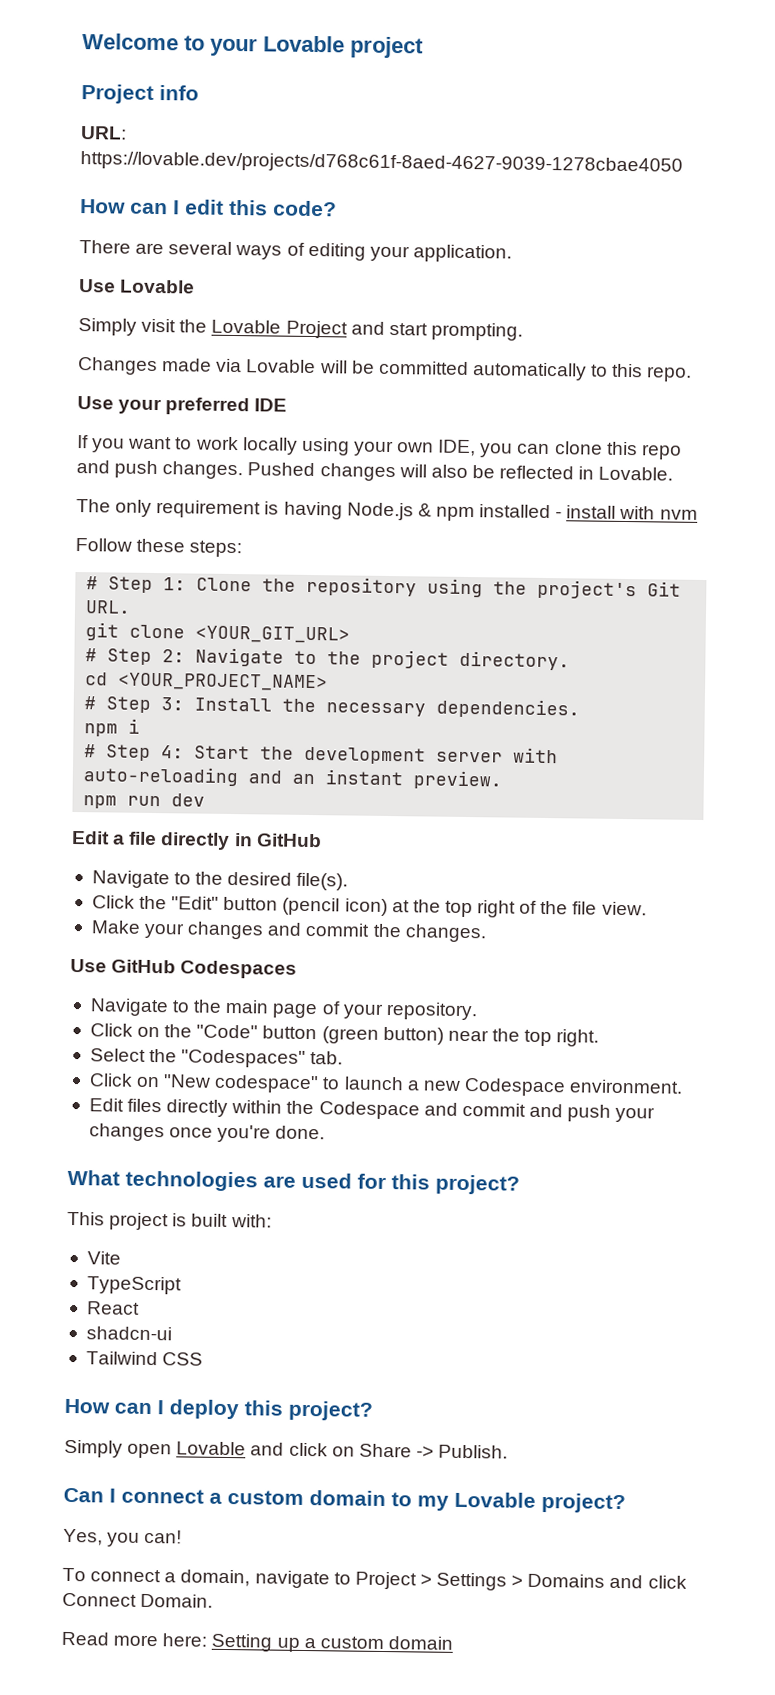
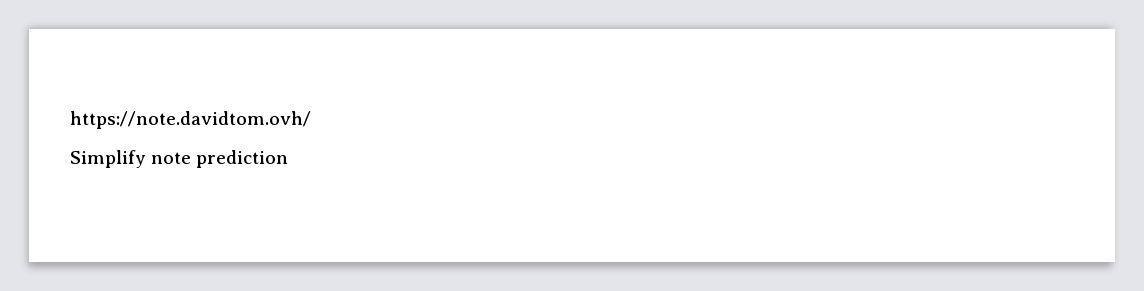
- Welcome to your Lovable project
- Project info
- URL: https://lovable.dev/projects/d768c61f-8aed-4627-9039-1278cbae4050
- How can I edit this code?
- There are several ways of editing your application.
- Use Lovable
- Simply visit the Lovable Project and start prompting.
- Changes made via Lovable will be committed automatically to this repo.
- Use your preferred IDE
- If you want to work locally using your own IDE, you can clone this repo and push changes. Pushed changes will also be reflected in Lovable.
- The only requirement is having Node.js & npm installed - install with nvm
- Follow these steps:
- # Step 1: Clone the repository using the project's Git URL.
- git clone <YOUR_GIT_URL>
- # Step 2: Navigate to the project directory.
- cd <YOUR_PROJECT_NAME>
- # Step 3: Install the necessary dependencies.
- npm i
- # Step 4: Start the development server with auto-reloading and an instant preview.
- npm run dev
- Edit a file directly in GitHub
- Navigate to the desired file(s).
- Click the "Edit" button (pencil icon) at the top right of the file view.
- Make your changes and commit the changes.
- Use GitHub Codespaces
- Navigate to the main page of your repository.
- Click on the "Code" button (green button) near the top right.
- Select the "Codespaces" tab.
- Click on "New codespace" to launch a new Codespace environment.
- Edit files directly within the Codespace and commit and push your changes once you're done.
- What technologies are used for this project?
- This project is built with:
- Vite
- TypeScript
- React
- shadcn-ui
- Tailwind CSS
- How can I deploy this project?
- Simply open Lovable and click on Share -> Publish.
- Can I connect a custom domain to my Lovable project?
- Yes, you can!
- To connect a domain, navigate to Project > Settings > Domains and click Connect Domain.
- Read more here: Setting up a custom domain
+ https://note.davidtom.ovh/
+ Simplify note prediction

